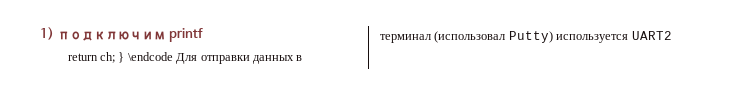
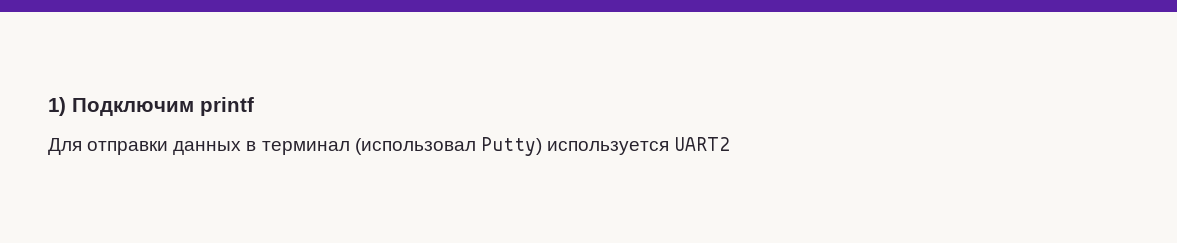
- 1) подключим printf
+ 1) Подключим printf
- return ch; } \endcode Для отправки данных в терминал (использовал Putty) используется UART2
+ Для отправки данных в терминал (использовал Putty) используется UART2

